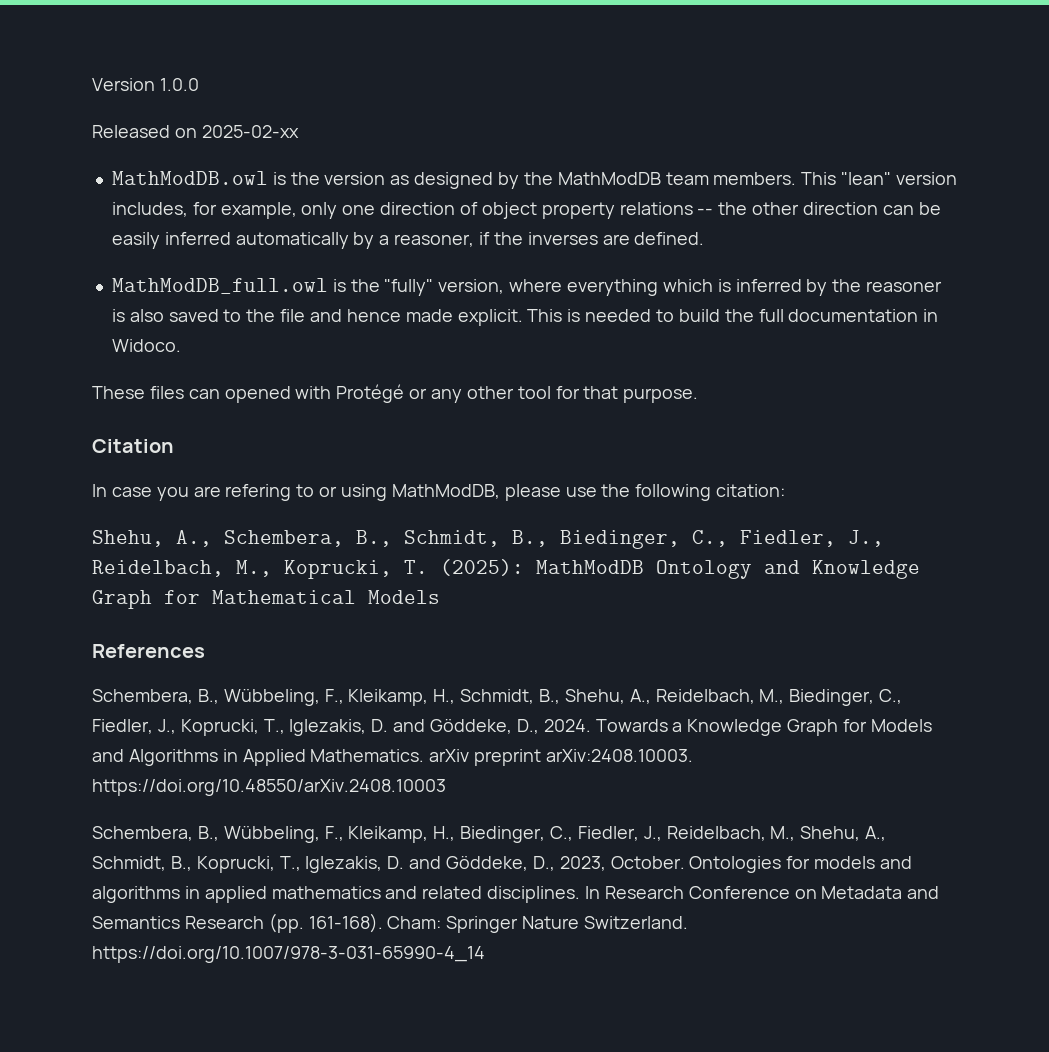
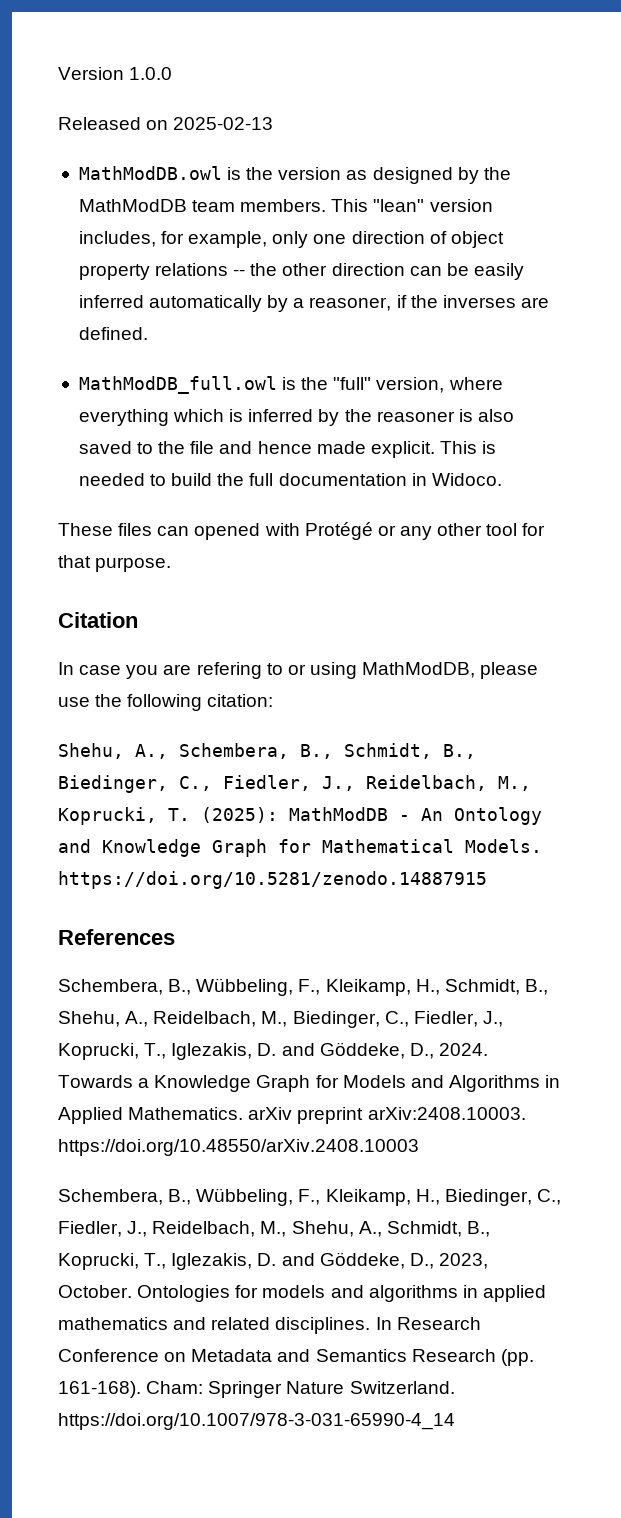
- Released on 2025-02-xx
+ Released on 2025-02-13
- MathModDB_full.owl is the "fully" version, where everything which is inferred by the reasoner is also saved to the file and hence made explicit.
+ MathModDB_full.owl is the "full" version, where everything which is inferred by the reasoner is also saved to the file and hence made explicit.
- Shehu, A., Schembera, B., Schmidt, B., Biedinger, C., Fiedler, J., Reidelbach, M., Koprucki, T. (2025): MathModDB Ontology and Knowledge Graph for Mathematical Models
+ Shehu, A., Schembera, B., Schmidt, B., Biedinger, C., Fiedler, J., Reidelbach, M., Koprucki, T. (2025): MathModDB - An Ontology and Knowledge Graph for Mathematical Models. https://doi.org/10.5281/zenodo.14887915

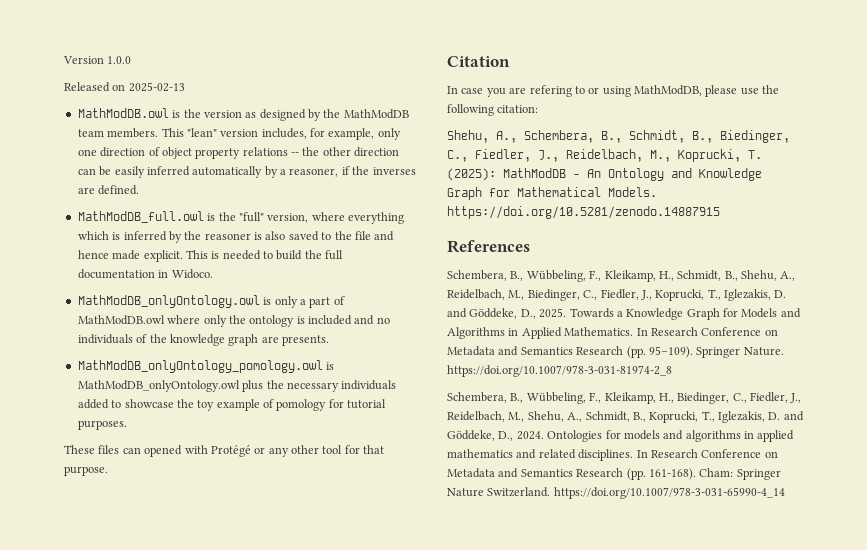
+ MathModDB_onlyOntology.owl is only a part of MathModDB.owl where only the ontology is included and no individuals of the knowledge graph are presents.
+ MathModDB_onlyOntology_pomology.owl is MathModDB_onlyOntology.owl plus the necessary individuals added to showcase the toy example of pomology for tutorial purposes.
- Schembera, B., Wübbeling, F., Kleikamp, H., Schmidt, B., Shehu, A., Reidelbach, M., Biedinger, C., Fiedler, J., Koprucki, T., Iglezakis, D. and Göddeke, D., 2024.
+ Schembera, B., Wübbeling, F., Kleikamp, H., Schmidt, B., Shehu, A., Reidelbach, M., Biedinger, C., Fiedler, J., Koprucki, T., Iglezakis, D. and Göddeke, D., 2025.
- Towards a Knowledge Graph for Models and Algorithms in Applied Mathematics. arXiv preprint arXiv:2408.10003. https://doi.org/10.48550/arXiv.2408.10003
+ Towards a Knowledge Graph for Models and Algorithms in Applied Mathematics. In Research Conference on Metadata and Semantics Research (pp. 95–109). Springer Nature. https://doi.org/10.1007/978-3-031-81974-2_8
- Schembera, B., Wübbeling, F., Kleikamp, H., Biedinger, C., Fiedler, J., Reidelbach, M., Shehu, A., Schmidt, B., Koprucki, T., Iglezakis, D. and Göddeke, D., 2023, October.
+ Schembera, B., Wübbeling, F., Kleikamp, H., Biedinger, C., Fiedler, J., Reidelbach, M., Shehu, A., Schmidt, B., Koprucki, T., Iglezakis, D. and Göddeke, D., 2024.

